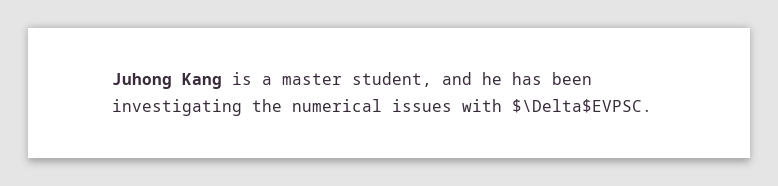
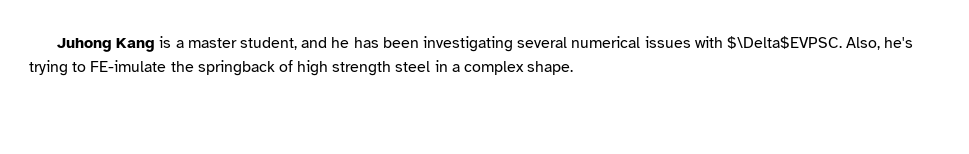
- Juhong Kang is a master student, and he has been investigating the numerical issues with $\Delta$EVPSC.
+ Juhong Kang is a master student, and he has been investigating several numerical issues with $\Delta$EVPSC.
+ Also, he's trying to FE-imulate the springback of high strength steel in a complex shape.

